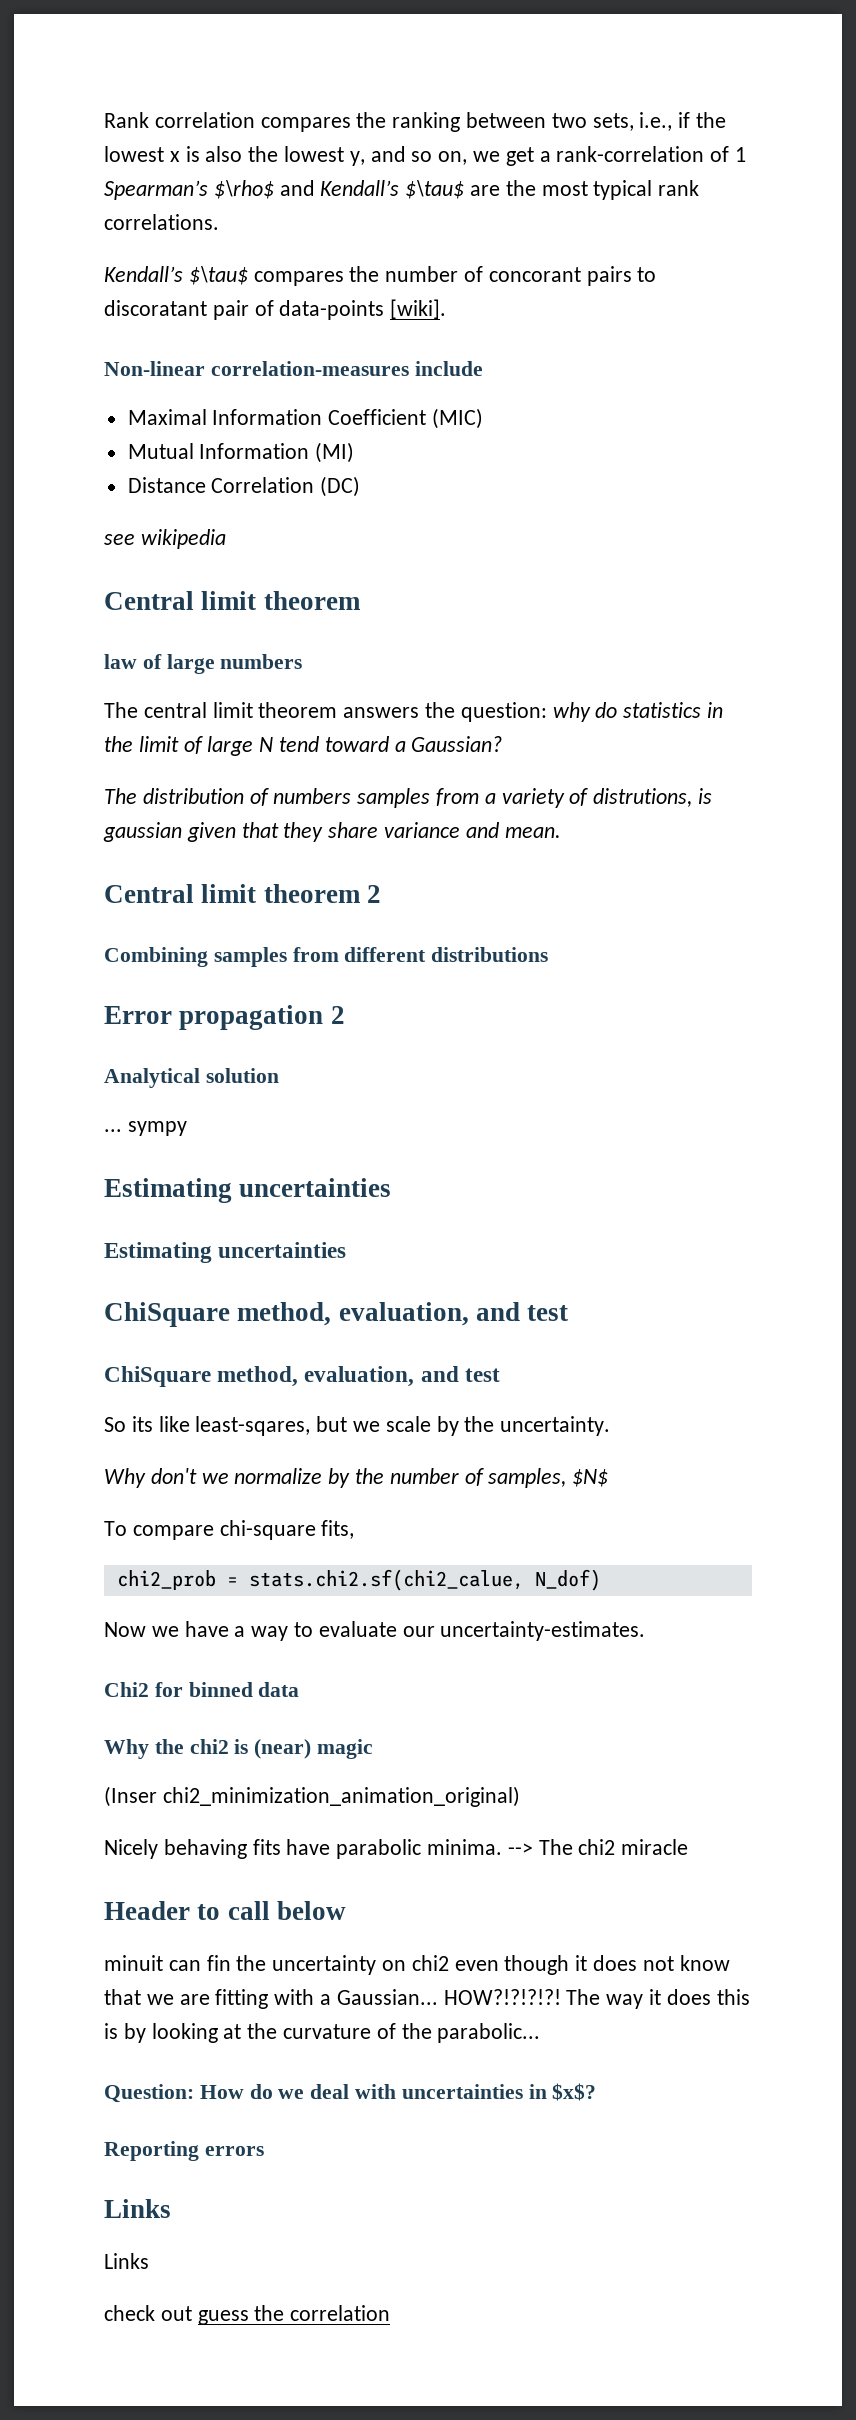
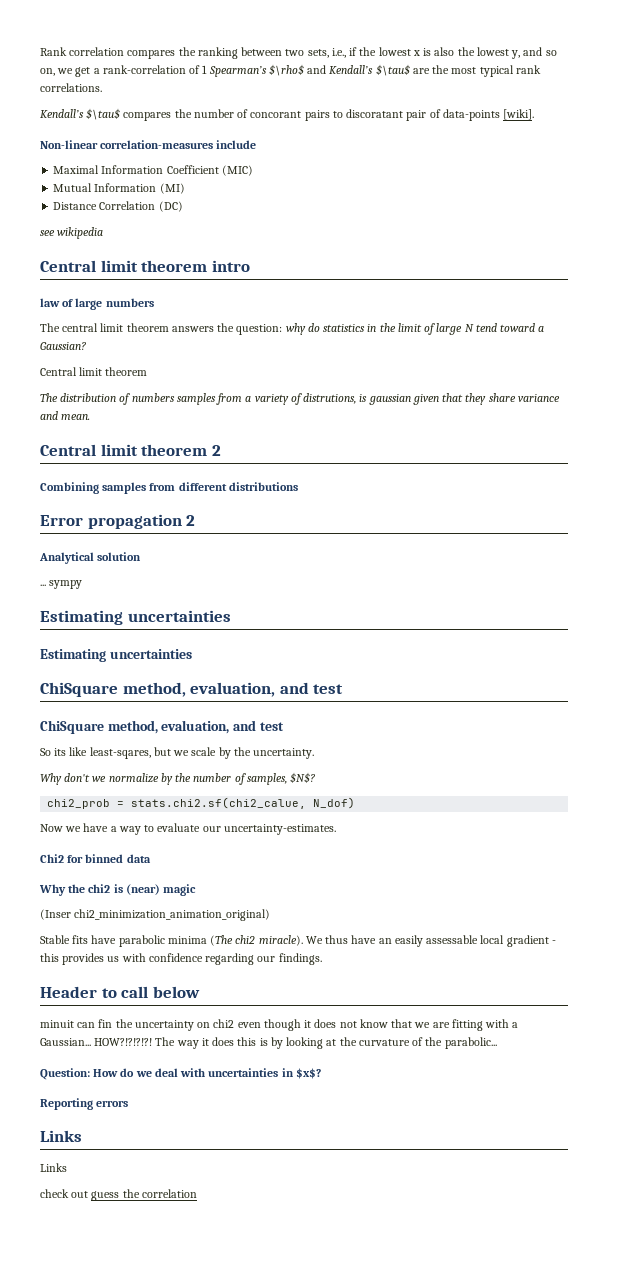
  see wikipedia
- Central limit theorem
+ Central limit theorem intro
  The central limit theorem answers the question: why do statistics in the limit of large N tend toward a Gaussian?
+ Central limit theorem
- Why don't we normalize by the number of samples, $N$
- To compare chi-square fits,
+ Why don't we normalize by the number of samples, $N$?
- Nicely behaving fits have parabolic minima. --> The chi2 miracle
+ Stable fits have parabolic minima (The chi2 miracle). We thus have an easily assessable local gradient - this provides us with confidence regarding our findings.

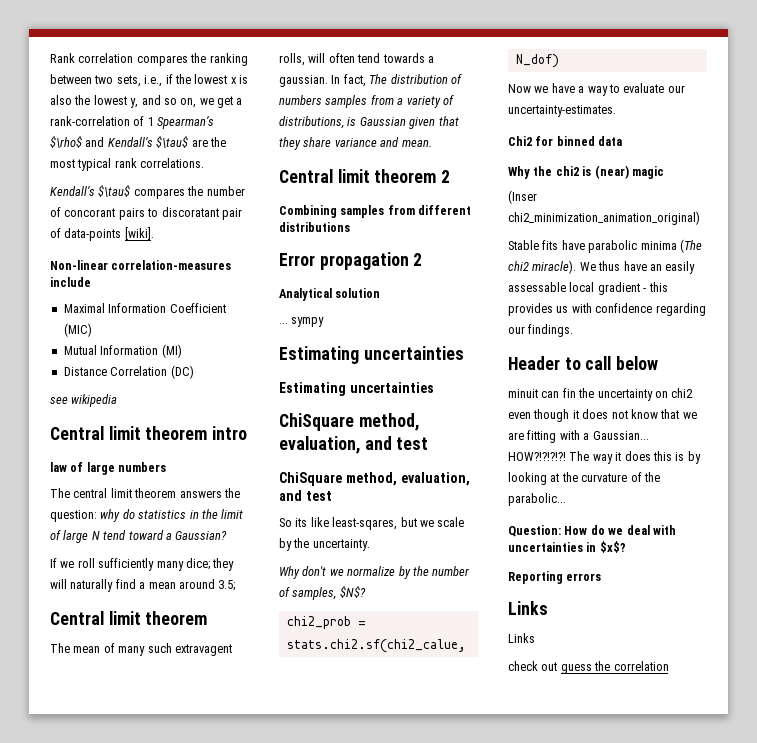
  The central limit theorem answers the question: why do statistics in the limit of large N tend toward a Gaussian?
+ If we roll sufficiently many dice; they will naturally find a mean around 3.5;
  Central limit theorem
- The distribution of numbers samples from a variety of distrutions, is gaussian given that they share variance and mean.
+ The mean of many such extravagent rolls, will often tend towards a gaussian. In fact, The distribution of numbers samples from a variety of distributions, is Gaussian given that they share variance and mean.

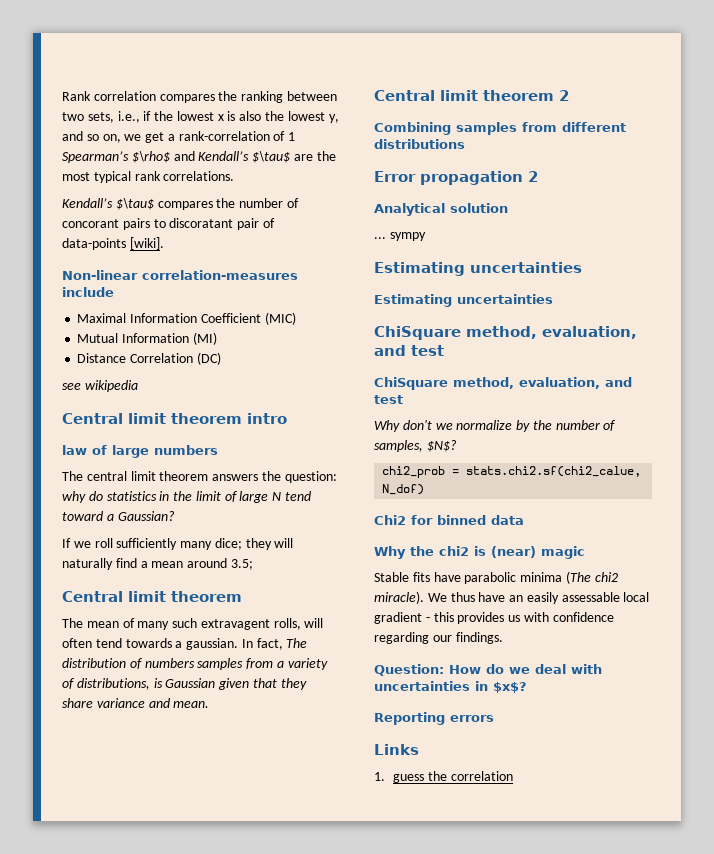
- So its like least-sqares, but we scale by the uncertainty.
- Now we have a way to evaluate our uncertainty-estimates.
- (Inser chi2_minimization_animation_original)
- Header to call below
- minuit can fin the uncertainty on chi2 even though it does not know that we are fitting with a Gaussian... HOW?!?!?!?! The way it does this is by looking at the curvature of the parabolic...
  Reporting errors
  Links
- Links
- check out guess the correlation
+ 1. guess the correlation

